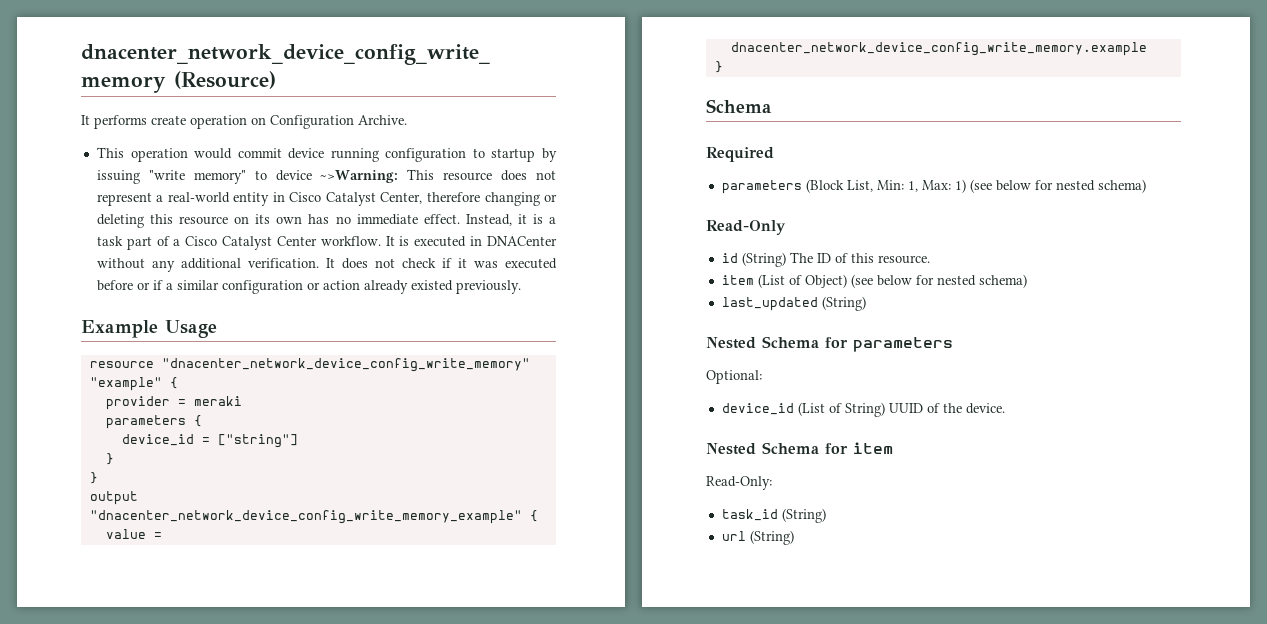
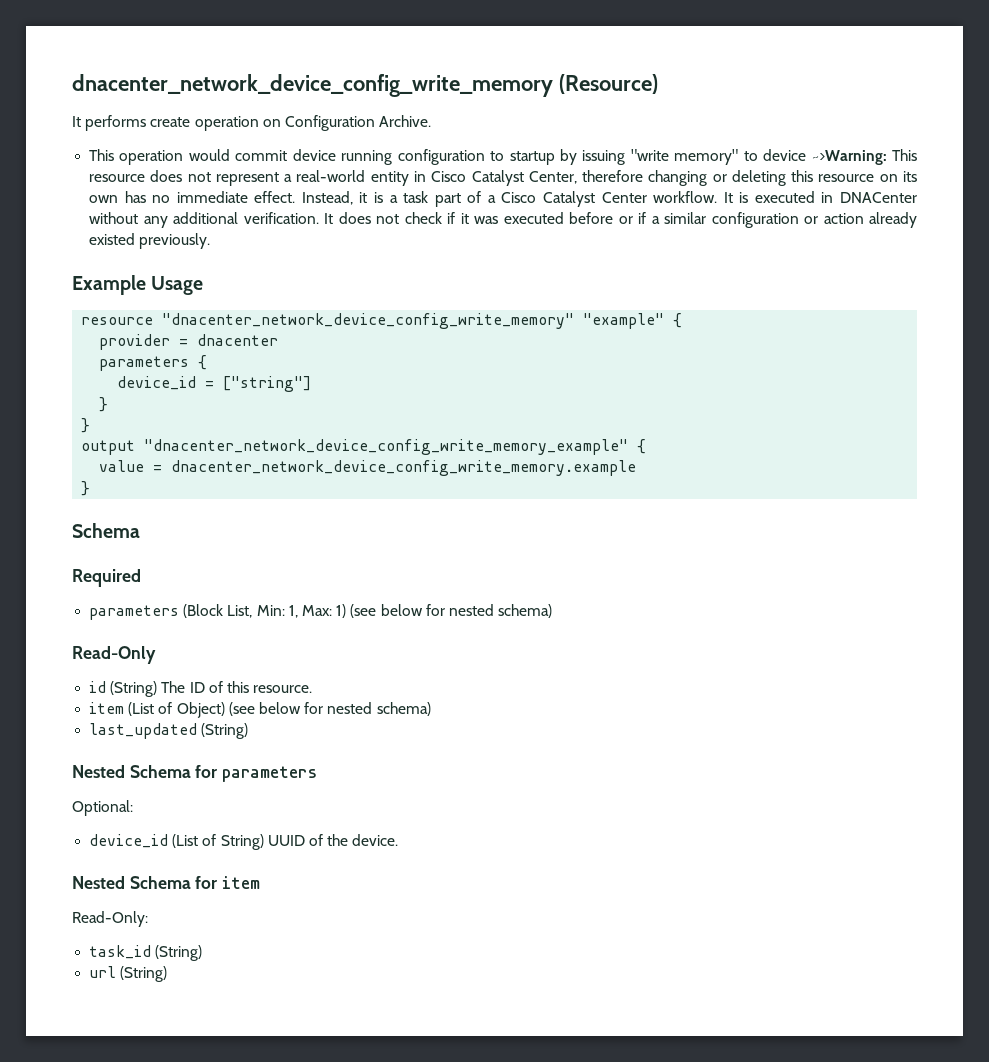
- provider = meraki
+ provider = dnacenter

